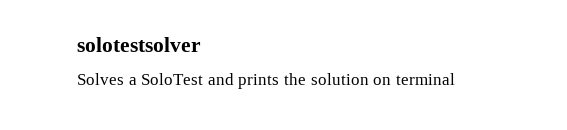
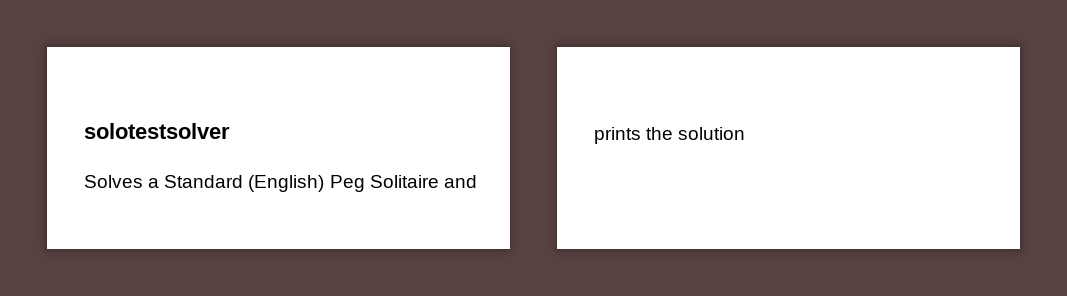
- Solves a SoloTest and prints the solution on terminal
+ Solves a Standard (English) Peg Solitaire and prints the solution

